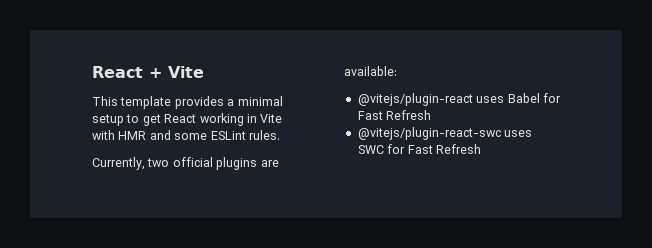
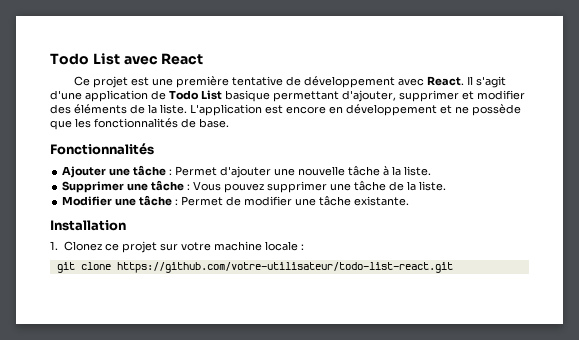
- React + Vite
- This template provides a minimal setup to get React working in Vite with HMR and some ESLint rules.
- Currently, two official plugins are available:
- @vitejs/plugin-react uses Babel for Fast Refresh
- @vitejs/plugin-react-swc uses SWC for Fast Refresh
+ Todo List avec React
+ Ce projet est une première tentative de développement avec React. Il s'agit d'une application de Todo List basique permettant d'ajouter, supprimer et modifier des éléments de la liste. L'application est encore en développement et ne possède que les fonctionnalités de base.
+ Fonctionnalités
+ Ajouter une tâche : Permet d'ajouter une nouvelle tâche à la liste.
+ Supprimer une tâche : Vous pouvez supprimer une tâche de la liste.
+ Modifier une tâche : Permet de modifier une tâche existante.
+ Installation
+ 1. Clonez ce projet sur votre machine locale :
+ git clone https://github.com/votre-utilisateur/todo-list-react.git

